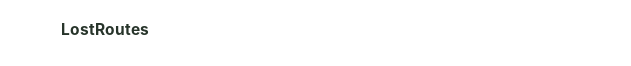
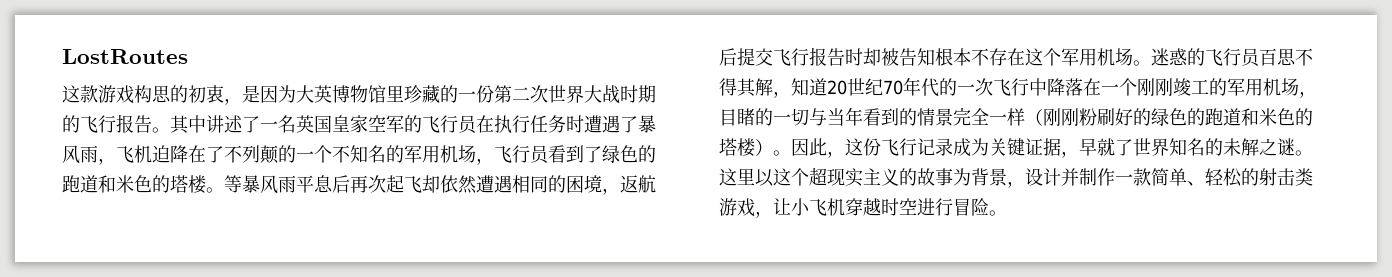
+ 这款游戏构思的初衷，是因为大英博物馆里珍藏的一份第二次世界大战时期的飞行报告。其中讲述了一名英国皇家空军的飞行员在执行任务时遭遇了暴风雨，飞机迫降在了不列颠的一个不知名的军用机场，飞行员看到了绿色的跑道和米色的塔楼。等暴风雨平息后再次起飞却依然遭遇相同的困境，返航后提交飞行报告时却被告知根本不存在这个军用机场。迷惑的飞行员百思不得其解，知道20世纪70年代的一次飞行中降落在一个刚刚竣工的军用机场，目睹的一切与当年看到的情景完全一样（刚刚粉刷好的绿色的跑道和米色的塔楼）。因此，这份飞行记录成为关键证据，早就了世界知名的未解之谜。这里以这个超现实主义的故事为背景，设计并制作一款简单、轻松的射击类游戏，让小飞机穿越时空进行冒险。

